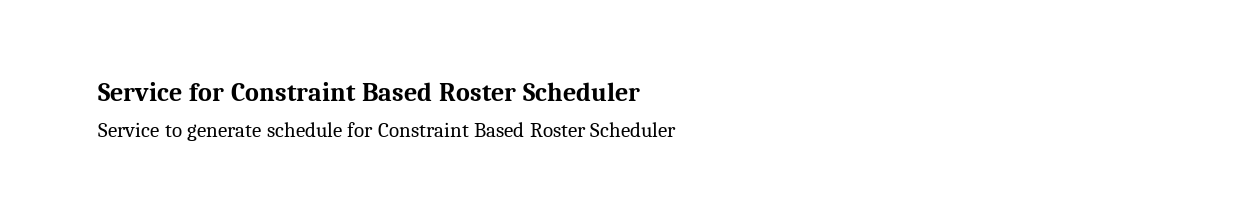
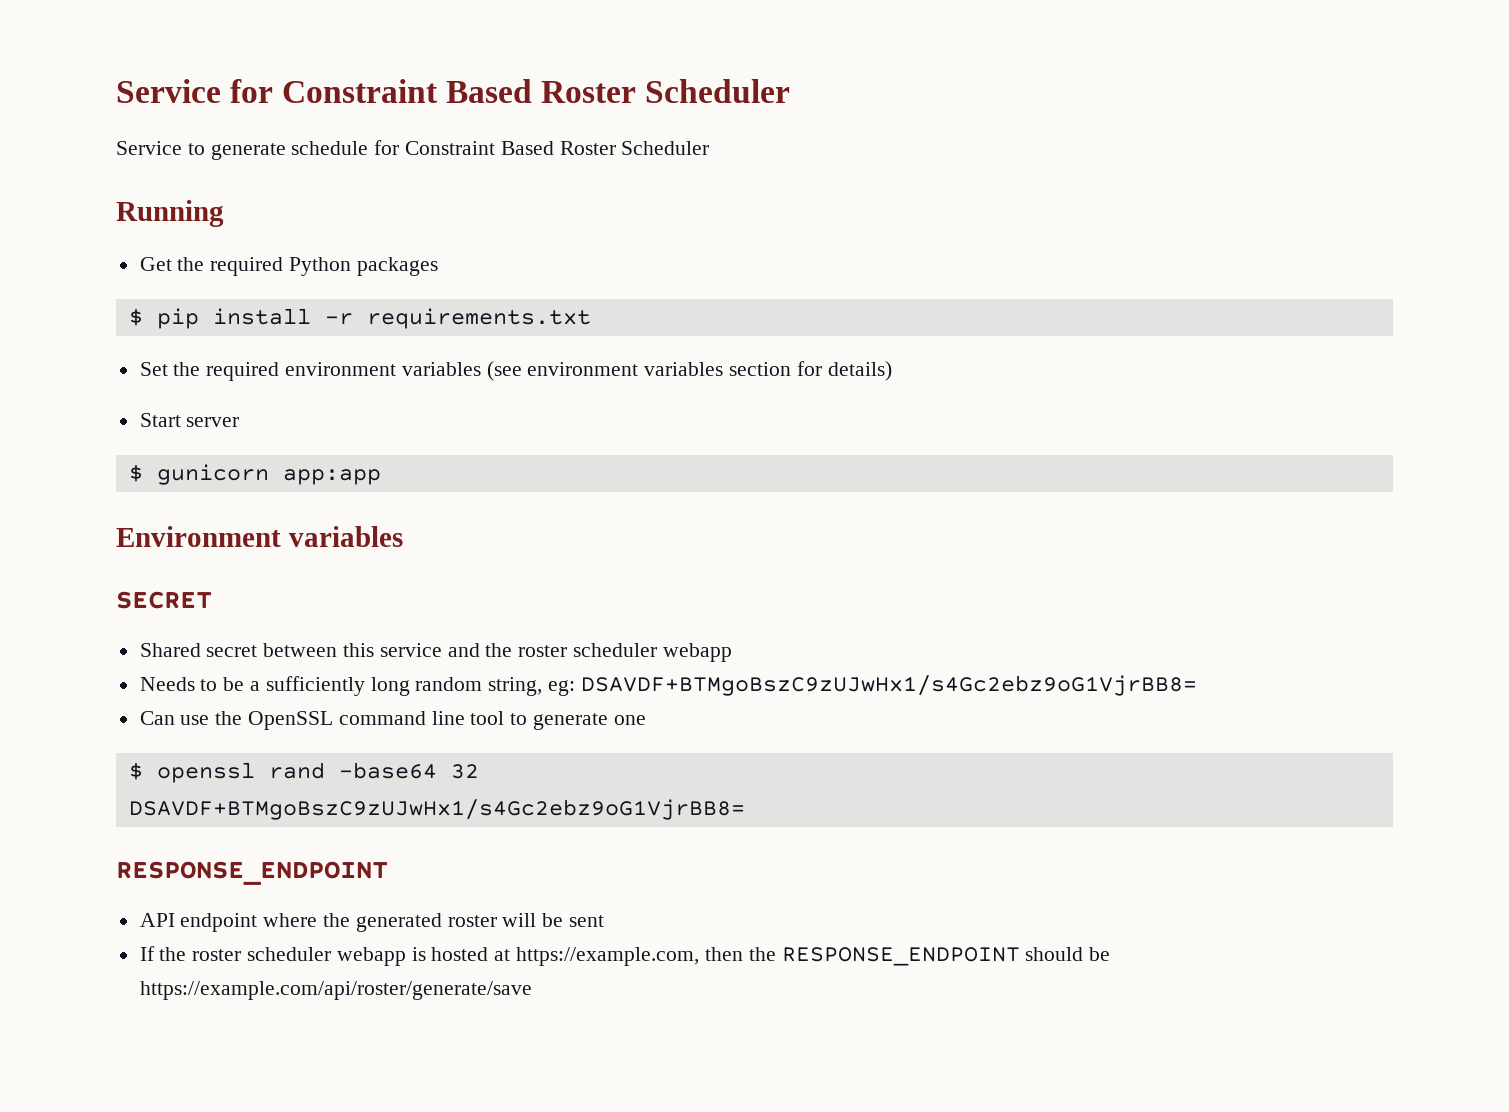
+ Running
+ Get the required Python packages
+ $ pip install -r requirements.txt
+ Set the required environment variables (see environment variables section for details)
+ Start server
+ $ gunicorn app:app
+ Environment variables
+ SECRET
+ Shared secret between this service and the roster scheduler webapp
+ Needs to be a sufficiently long random string, eg: DSAVDF+BTMgoBszC9zUJwHx1/s4Gc2ebz9oG1VjrBB8=
+ Can use the OpenSSL command line tool to generate one
+ $ openssl rand -base64 32
+ DSAVDF+BTMgoBszC9zUJwHx1/s4Gc2ebz9oG1VjrBB8=
+ RESPONSE_ENDPOINT
+ API endpoint where the generated roster will be sent
+ If the roster scheduler webapp is hosted at https://example.com, then the RESPONSE_ENDPOINT should be https://example.com/api/roster/generate/save

